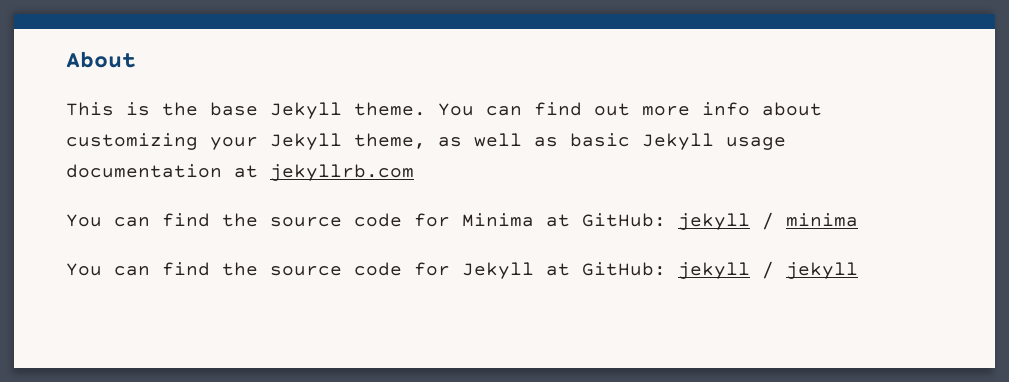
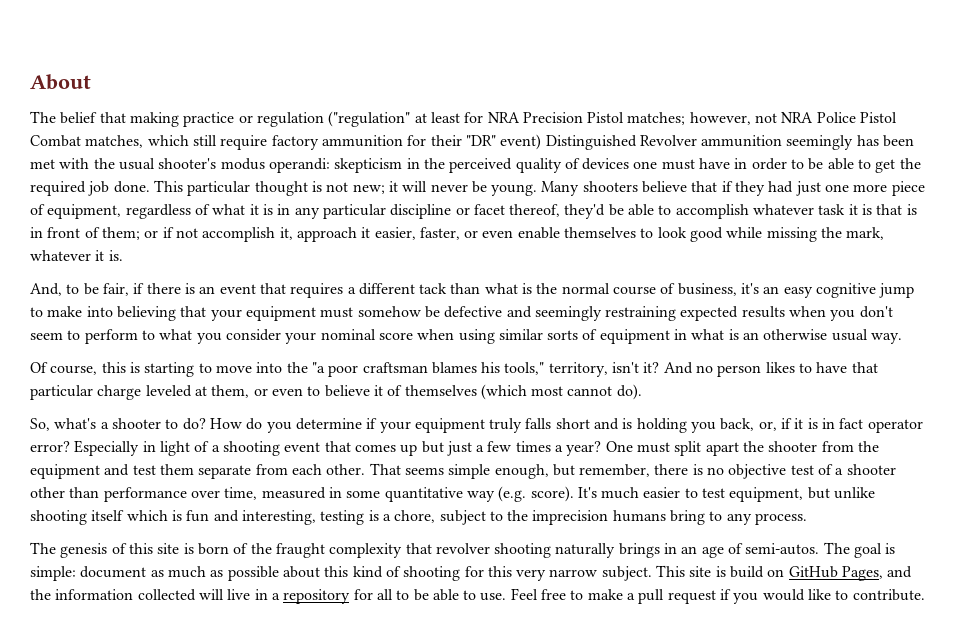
- This is the base Jekyll theme. You can find out more info about customizing your Jekyll theme, as well as basic Jekyll usage documentation at jekyllrb.com
- You can find the source code for Minima at GitHub: jekyll / minima
- You can find the source code for Jekyll at GitHub: jekyll / jekyll
+ The belief that making practice or regulation ("regulation" at least for NRA Precision Pistol matches; however, not NRA Police Pistol Combat matches, which still require factory ammunition for their "DR" event) Distinguished Revolver ammunition seemingly has been met with the usual shooter's modus operandi: skepticism in the perceived quality of devices one must have in order to be able to get the required job done. This particular thought is not new; it will never be young. Many shooters believe that if they had just one more piece of equipment, regardless of what it is in any particular discipline or facet thereof, they'd be able to accomplish whatever task it is that is in front of them; or if not accomplish it, approach it easier, faster, or even enable themselves to look good while missing the mark, whatever it is.
+ And, to be fair, if there is an event that requires a different tack than what is the normal course of business, it's an easy cognitive jump to make into believing that your equipment must somehow be defective and seemingly restraining expected results when you don't seem to perform to what you consider your nominal score when using similar sorts of equipment in what is an otherwise usual way.
+ Of course, this is starting to move into the "a poor craftsman blames his tools," territory, isn't it? And no person likes to have that particular charge leveled at them, or even to believe it of themselves (which most cannot do).
+ So, what's a shooter to do? How do you determine if your equipment truly falls short and is holding you back, or, if it is in fact operator error? Especially in light of a shooting event that comes up but just a few times a year? One must split apart the shooter from the equipment and test them separate from each other. That seems simple enough, but remember, there is no objective test of a shooter other than performance over time, measured in some quantitative way (e.g. score). It's much easier to test equipment, but unlike shooting itself which is fun and interesting, testing is a chore, subject to the imprecision humans bring to any process.
+ The genesis of this site is born of the fraught complexity that revolver shooting naturally brings in an age of semi-autos. The goal is simple: document as much as possible about this kind of shooting for this very narrow subject. This site is build on GitHub Pages, and the information collected will live in a repository for all to be able to use. Feel free to make a pull request if you would like to contribute.

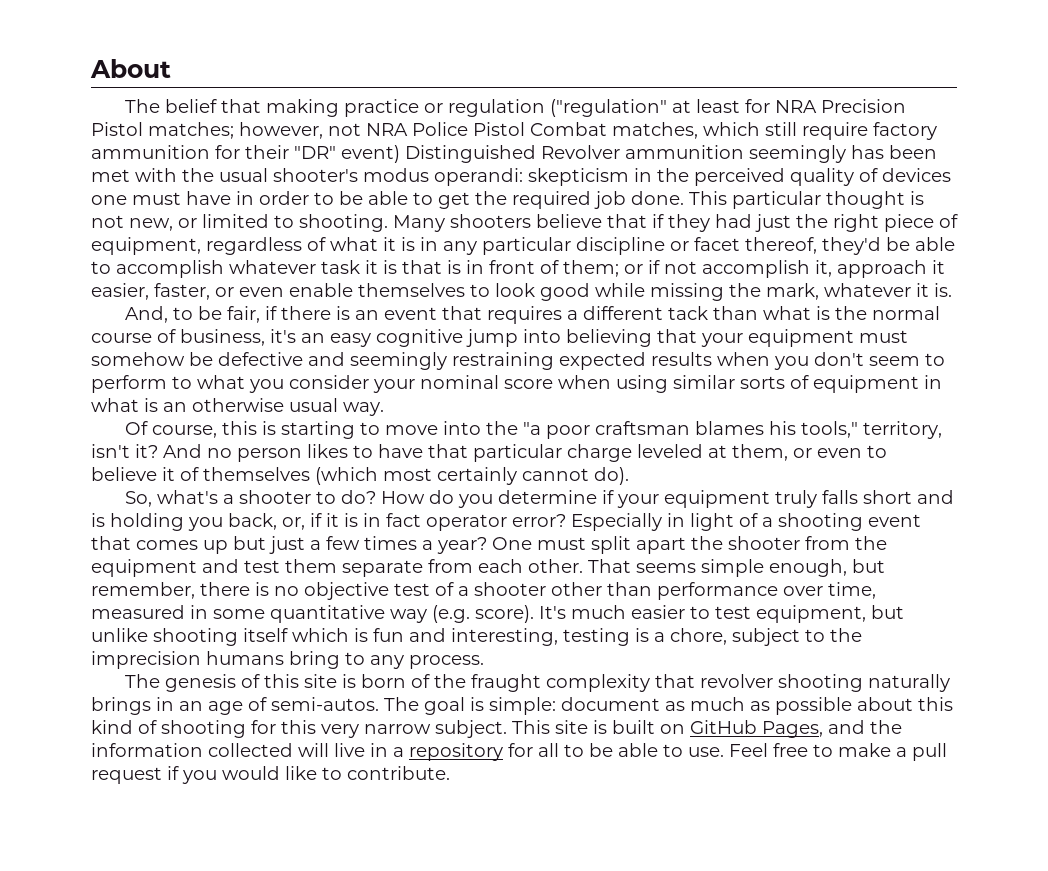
- This particular thought is not new; it will never be young.
+ This particular thought is not new, or limited to shooting.
- Many shooters believe that if they had just one more piece of equipment, regardless of what it is in any particular discipline or facet thereof, they'd be able to accomplish whatever task it is that is in front of them;
+ Many shooters believe that if they had just the right piece of equipment, regardless of what it is in any particular discipline or facet thereof, they'd be able to accomplish whatever task it is that is in front of them;
- And, to be fair, if there is an event that requires a different tack than what is the normal course of business, it's an easy cognitive jump to make into believing that your equipment must somehow be defective and seemingly restraining expected results when you don't seem to perform to what you consider your nominal score when using similar sorts of equipment in what is an otherwise usual way.
+ And, to be fair, if there is an event that requires a different tack than what is the normal course of business, it's an easy cognitive jump into believing that your equipment must somehow be defective and seemingly restraining expected results when you don't seem to perform to what you consider your nominal score when using similar sorts of equipment in what is an otherwise usual way.
- And no person likes to have that particular charge leveled at them, or even to believe it of themselves (which most cannot do).
+ And no person likes to have that particular charge leveled at them, or even to believe it of themselves (which most certainly cannot do).
- This site is build on GitHub Pages, and the information collected will live in a repository for all to be able to use.
+ This site is built on GitHub Pages, and the information collected will live in a repository for all to be able to use.

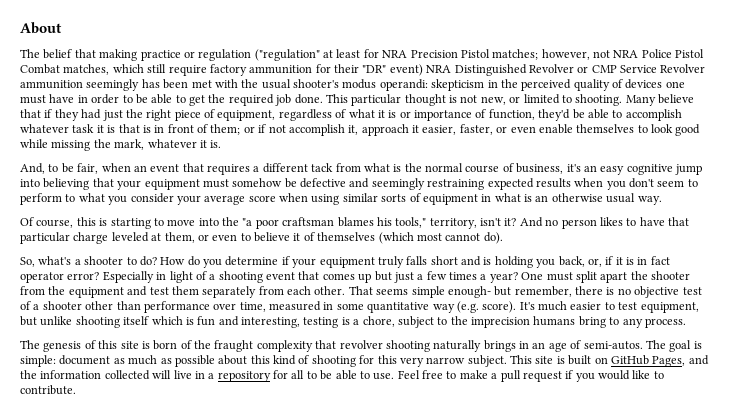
- however, not NRA Police Pistol Combat matches, which still require factory ammunition for their "DR" event) Distinguished Revolver ammunition seemingly has been met with the usual shooter's modus operandi:
+ however, not NRA Police Pistol Combat matches, which still require factory ammunition for their "DR" event) NRA Distinguished Revolver or CMP Service Revolver ammunition seemingly has been met with the usual shooter's modus operandi:
- Many shooters believe that if they had just the right piece of equipment, regardless of what it is in any particular discipline or facet thereof, they'd be able to accomplish whatever task it is that is in front of them; or if not accomplish it, approach it easier, faster, or even enable themselves to look good while missing the mark, whatever it is.
+ Many believe that if they had just the right piece of equipment, regardless of what it is or importance of function, they'd be able to accomplish whatever task it is that is in front of them; or if not accomplish it, approach it easier, faster, or even enable themselves to look good while missing the mark, whatever it is.
- And, to be fair, if there is an event that requires a different tack than what is the normal course of business, it's an easy cognitive jump into believing that your equipment must somehow be defective and seemingly restraining expected results when you don't seem to perform to what you consider your nominal score when using similar sorts of equipment in what is an otherwise usual way.
+ And, to be fair, when an event that requires a different tack from what is the normal course of business, it's an easy cognitive jump into believing that your equipment must somehow be defective and seemingly restraining expected results when you don't seem to perform to what you consider your average score when using similar sorts of equipment in what is an otherwise usual way.
- And no person likes to have that particular charge leveled at them, or even to believe it of themselves (which most certainly cannot do).
+ And no person likes to have that particular charge leveled at them, or even to believe it of themselves (which most cannot do).
- One must split apart the shooter from the equipment and test them separate from each other.
+ One must split apart the shooter from the equipment and test them separately from each other.
- That seems simple enough, but remember, there is no objective test of a shooter other than performance over time, measured in some quantitative way (e.g. score).
+ That seems simple enough- but remember, there is no objective test of a shooter other than performance over time, measured in some quantitative way (e.g. score).

